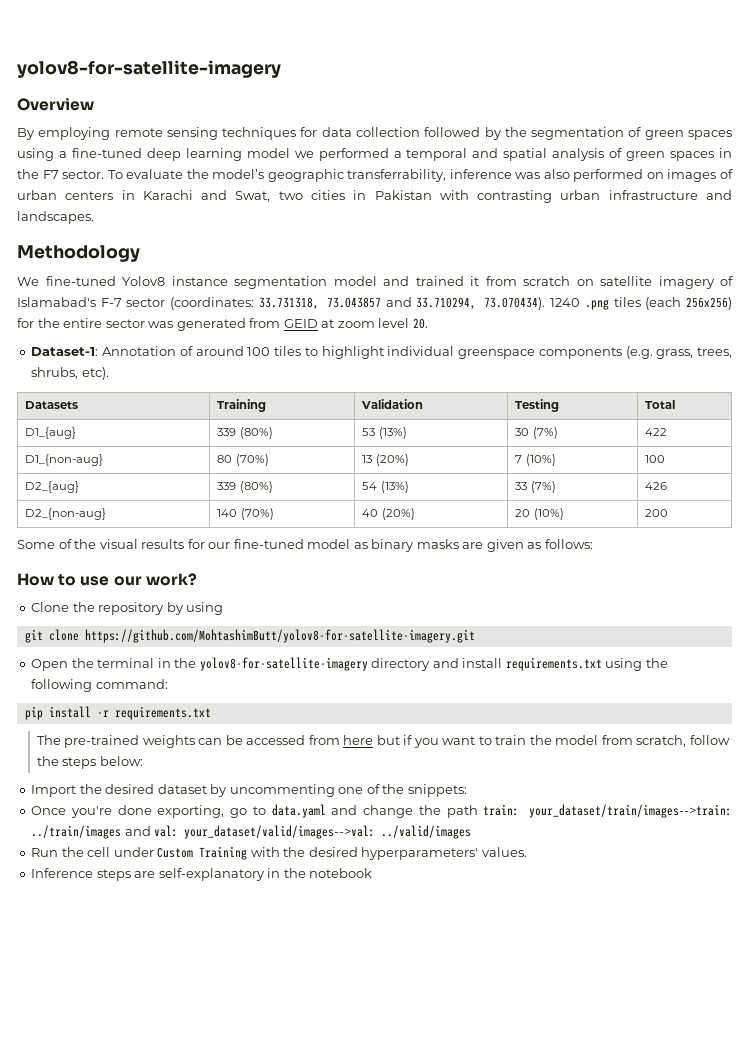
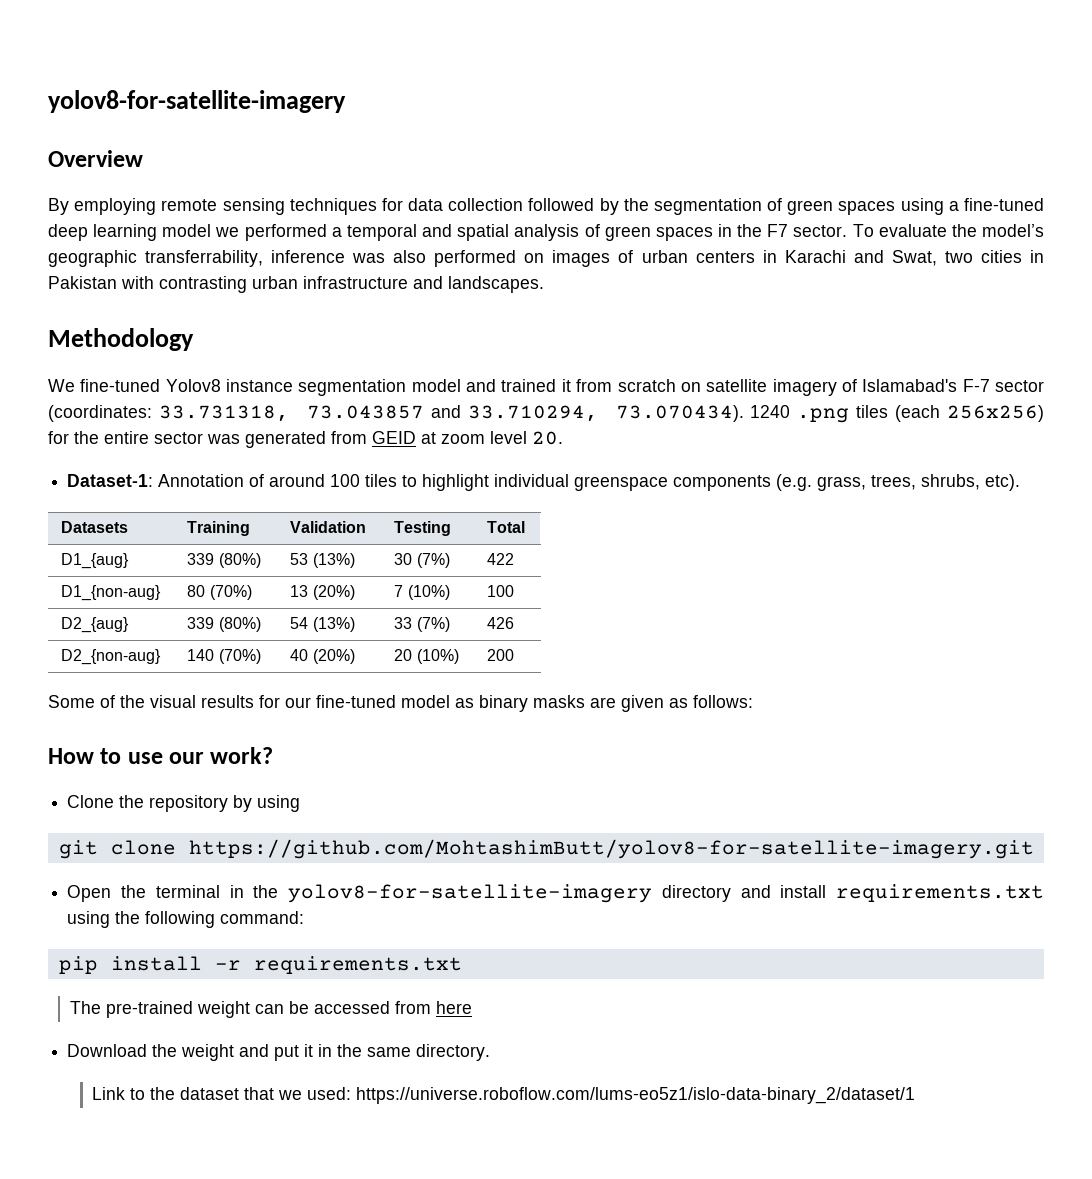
- The pre-trained weights can be accessed from here but if you want to train the model from scratch, follow the steps below:
- Import the desired dataset by uncommenting one of the snippets:
- Once you're done exporting, go to data.yaml and change the path train: your_dataset/train/images-->train: ../train/images and val: your_dataset/valid/images-->val: ../valid/images
- Run the cell under Custom Training with the desired hyperparameters' values.
- Inference steps are self-explanatory in the notebook
+ The pre-trained weight can be accessed from here
+ Download the weight and put it in the same directory.
+ Link to the dataset that we used: https://universe.roboflow.com/lums-eo5z1/islo-data-binary_2/dataset/1

